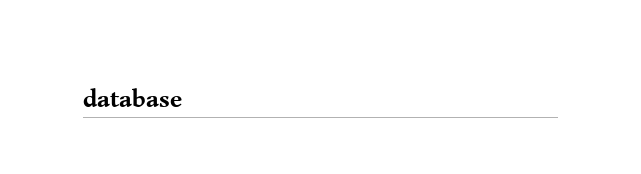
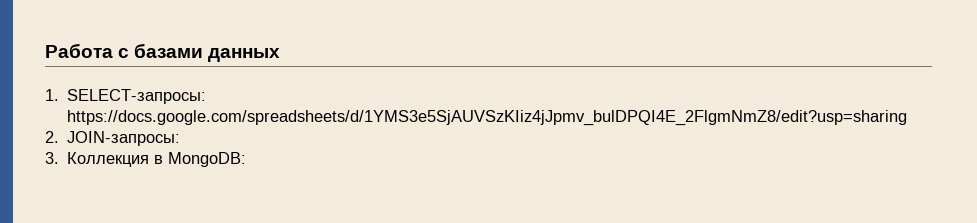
- database
+ Работа с базами данных
+ 1. SELECT-запросы: https://docs.google.com/spreadsheets/d/1YMS3e5SjAUVSzKIiz4jJpmv_bulDPQI4E_2FlgmNmZ8/edit?usp=sharing
+ 2. JOIN-запросы:
+ 3. Коллекция в MongoDB:

